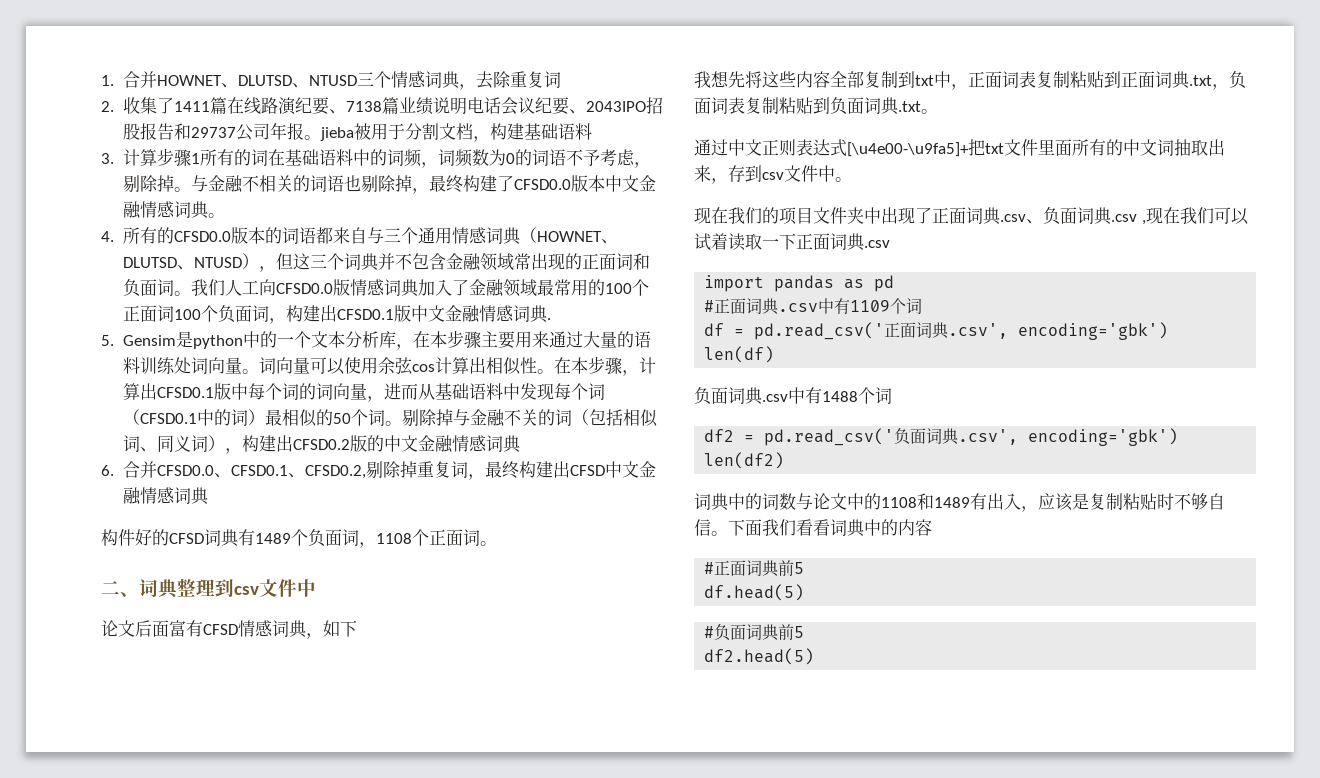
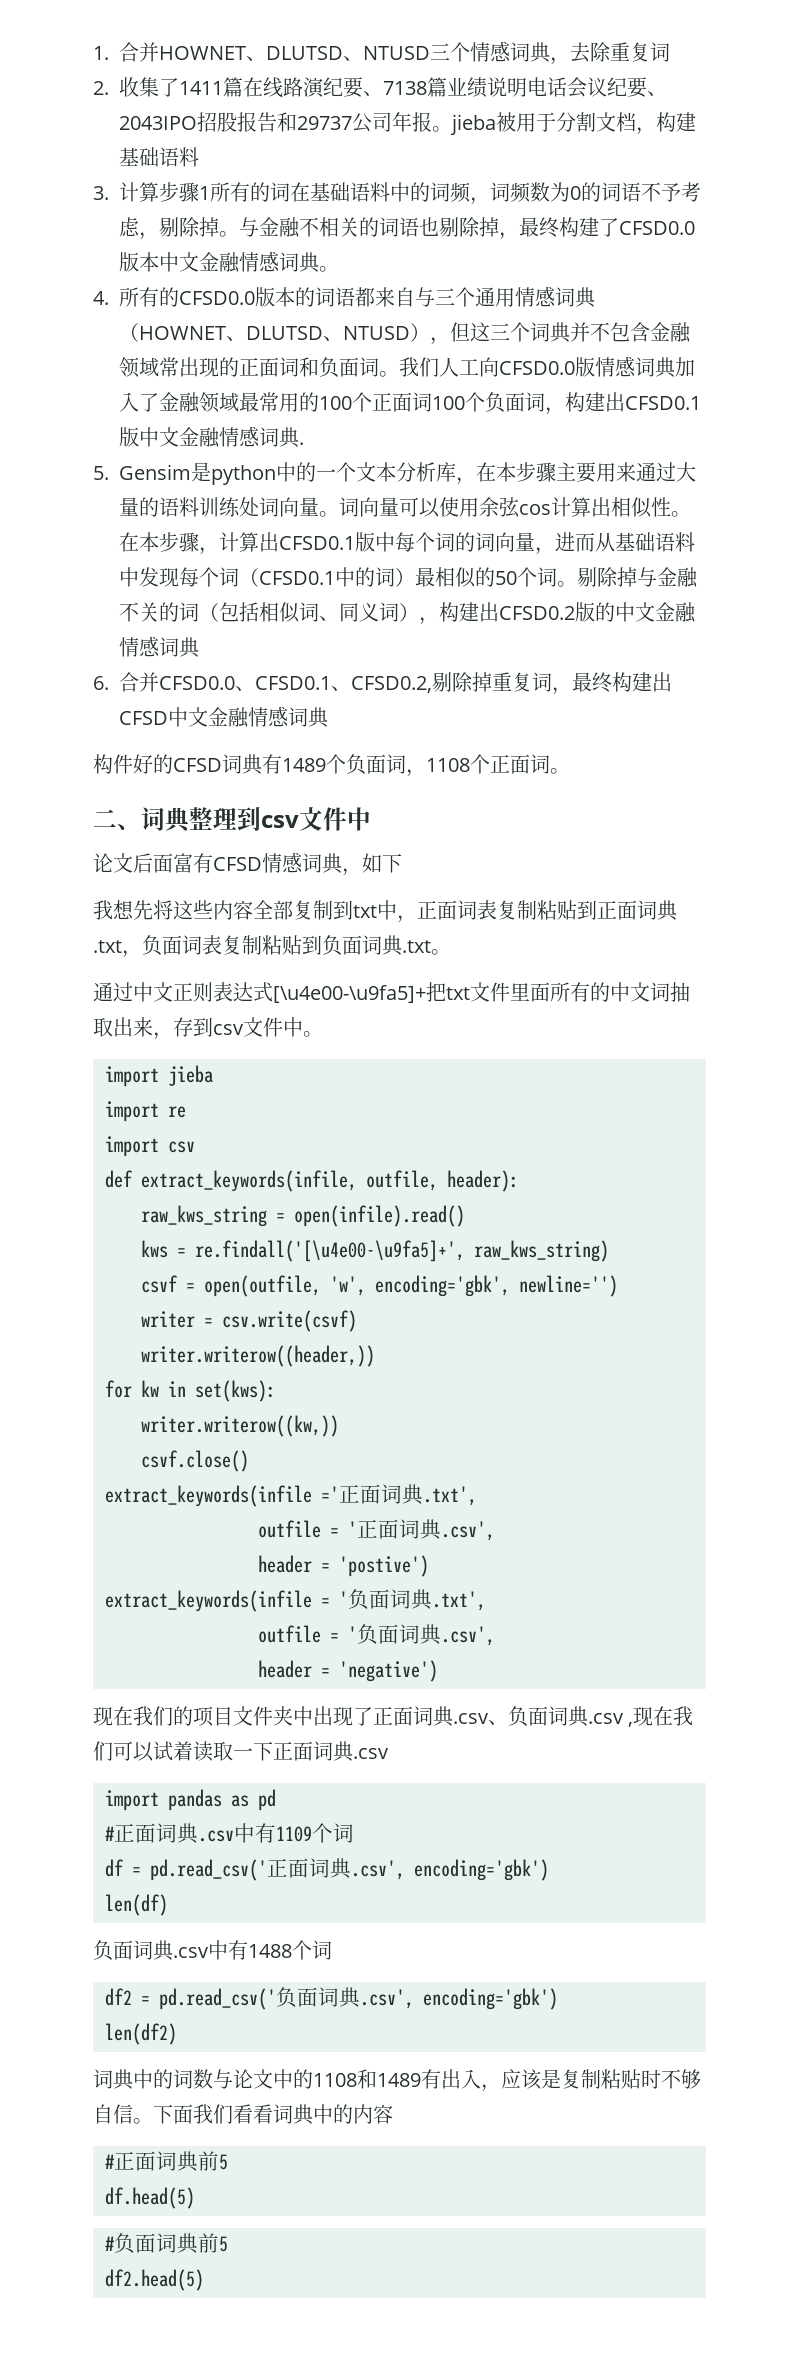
+ import jieba
+ import re
+ import csv
+ def extract_keywords(infile, outfile, header):
+ raw_kws_string = open(infile).read()
+ kws = re.findall('[\u4e00-\u9fa5]+', raw_kws_string)
+ csvf = open(outfile, 'w', encoding='gbk', newline='')
+ writer = csv.write(csvf)
+ writer.writerow((header,))
+ for kw in set(kws):
+ writer.writerow((kw,))
+ csvf.close()
+ extract_keywords(infile ='正面词典.txt',
+ outfile = '正面词典.csv',
+ header = 'postive')
+ extract_keywords(infile = '负面词典.txt',
+ outfile = '负面词典.csv',
+ header = 'negative')

